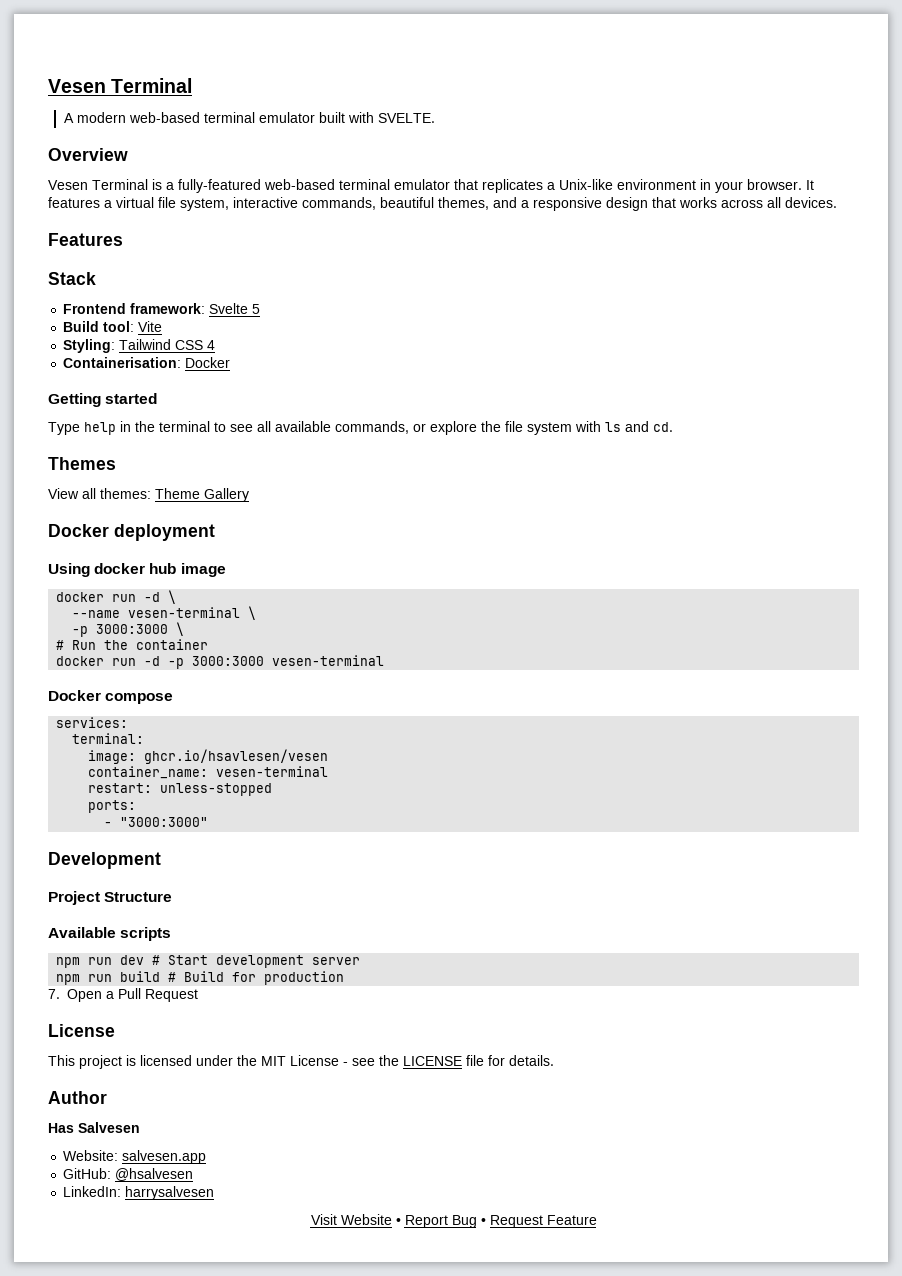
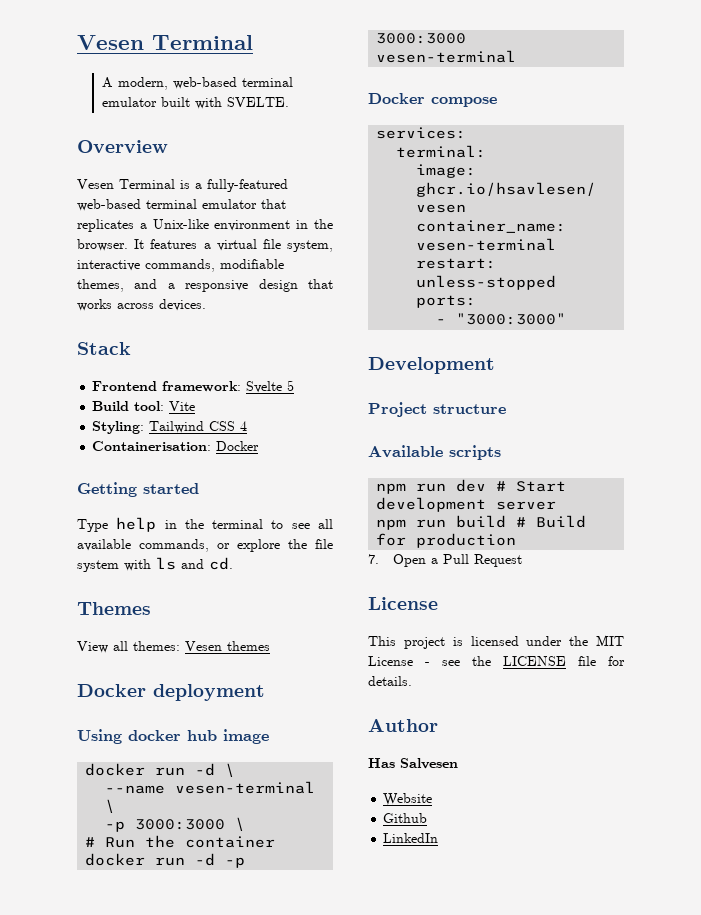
- A modern web-based terminal emulator built with SVELTE.
+ A modern, web-based terminal emulator built with SVELTE.
- Vesen Terminal is a fully-featured web-based terminal emulator that replicates a Unix-like environment in your browser.
+ Vesen Terminal is a fully-featured web-based terminal emulator that replicates a Unix-like environment in the browser.
- It features a virtual file system, interactive commands, beautiful themes, and a responsive design that works across all devices.
+ It features a virtual file system, interactive commands, modifiable themes, and a responsive design that works across devices.
- Features
- View all themes: Theme Gallery
+ View all themes: Vesen themes
- Project Structure
+ Project structure
- Website: salvesen.app
- GitHub: @hsalvesen
- LinkedIn: harrysalvesen
- Visit Website • Report Bug • Request Feature
+ Website
+ Github
+ LinkedIn

